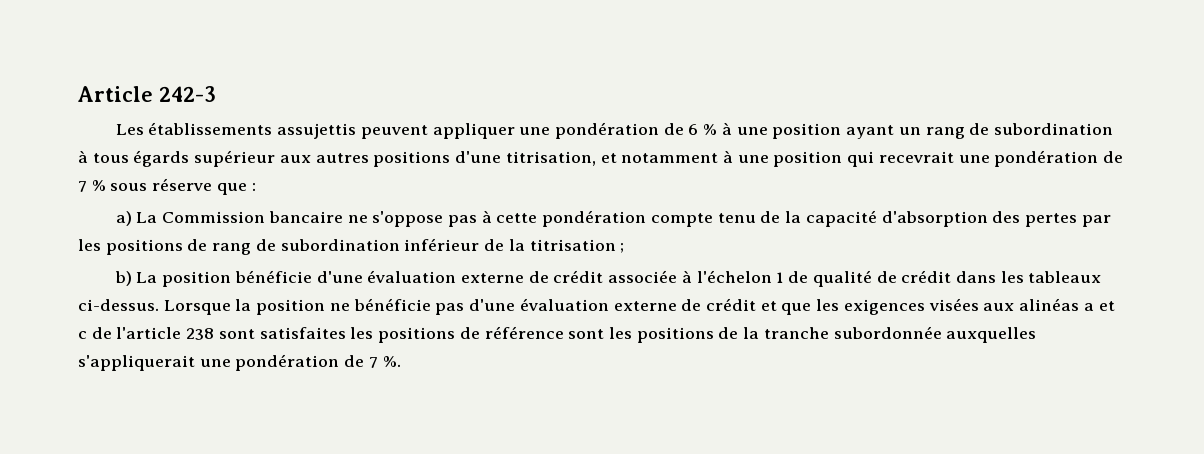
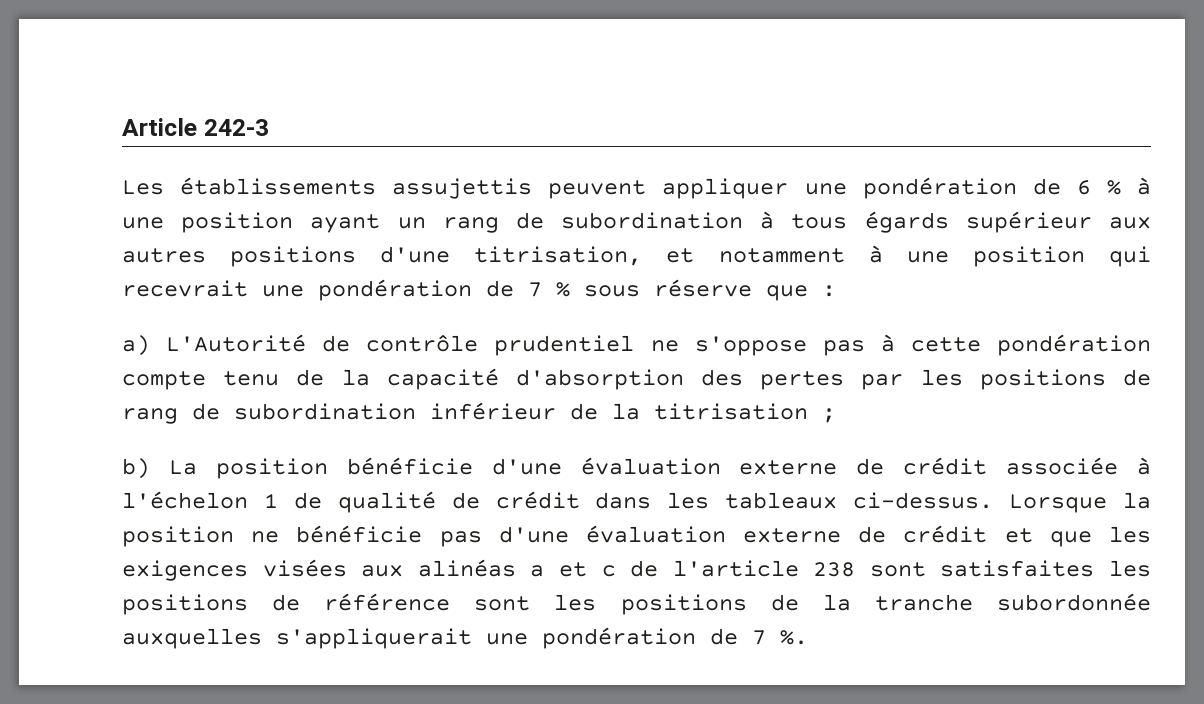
- a) La Commission bancaire ne s'oppose pas à cette pondération compte tenu de la capacité d'absorption des pertes par les positions de rang de subordination inférieur de la titrisation ;
+ a) L'Autorité de contrôle prudentiel ne s'oppose pas à cette pondération compte tenu de la capacité d'absorption des pertes par les positions de rang de subordination inférieur de la titrisation ;

